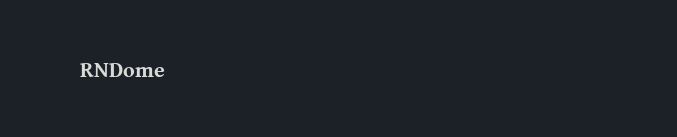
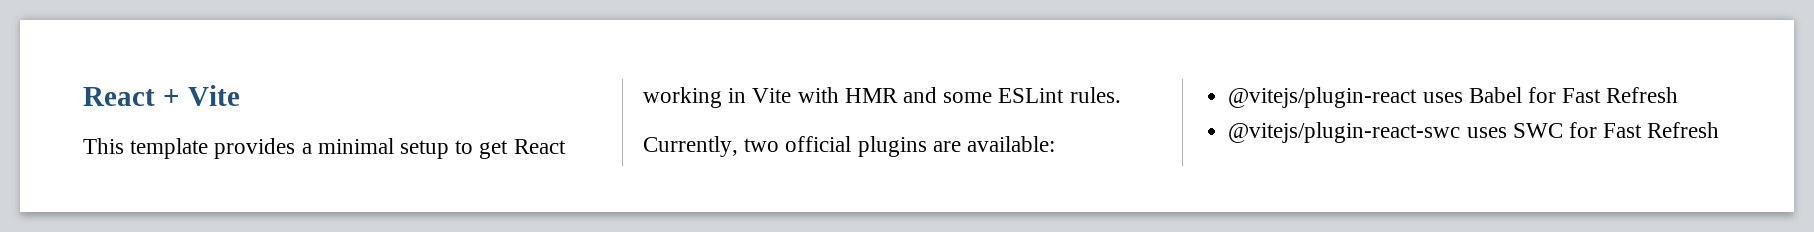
- RNDome
+ React + Vite
+ This template provides a minimal setup to get React working in Vite with HMR and some ESLint rules.
+ Currently, two official plugins are available:
+ @vitejs/plugin-react uses Babel for Fast Refresh
+ @vitejs/plugin-react-swc uses SWC for Fast Refresh

